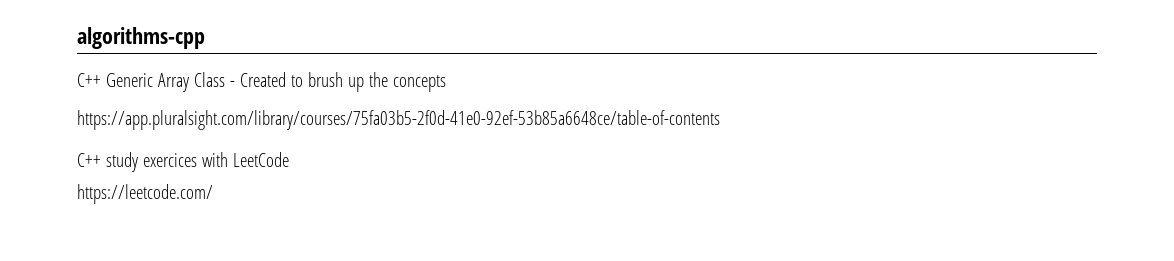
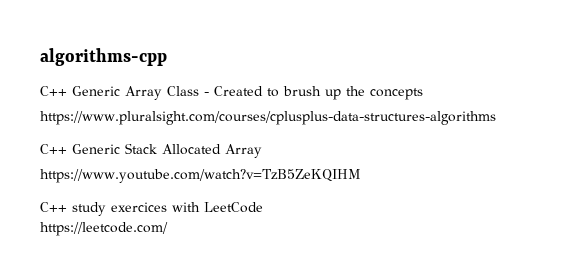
- https://app.pluralsight.com/library/courses/75fa03b5-2f0d-41e0-92ef-53b85a6648ce/table-of-contents
+ https://www.pluralsight.com/courses/cplusplus-data-structures-algorithms
+ C++ Generic Stack Allocated Array
+ https://www.youtube.com/watch?v=TzB5ZeKQIHM

